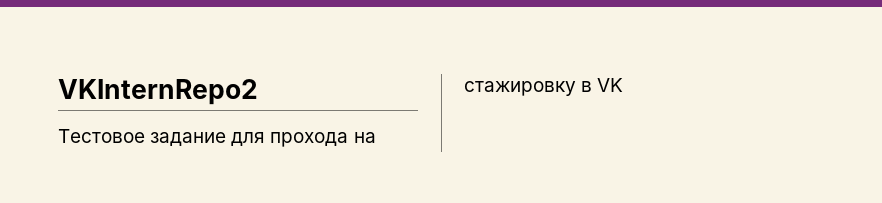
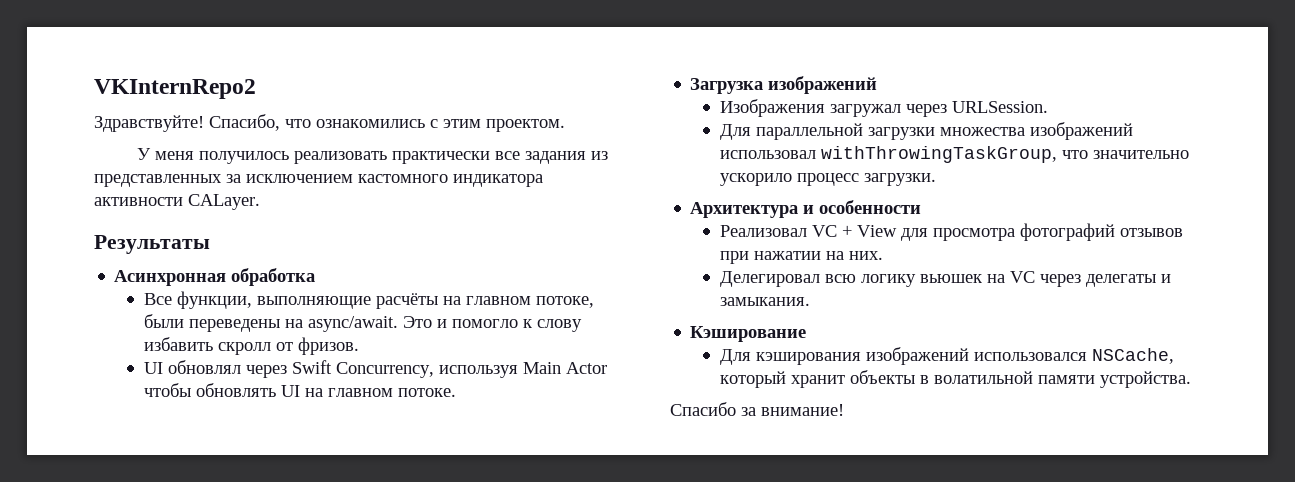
- Тестовое задание для прохода на стажировку в VK
+ Здравствуйте! Спасибо, что ознакомились с этим проектом.
+ У меня получилось реализовать практически все задания из представленных за исключением кастомного индикатора активности CALayer.
+ Результаты
+ Асинхронная обработка
+ Все функции, выполняющие расчёты на главном потоке, были переведены на async/await. Это и помогло к слову избавить скролл от фризов.
+ UI обновлял через Swift Concurrency, используя Main Actor чтобы обновлять UI на главном потоке.
+ Загрузка изображений
+ Изображения загружал через URLSession.
+ Для параллельной загрузки множества изображений использовал withThrowingTaskGroup, что значительно ускорило процесс загрузки.
+ Архитектура и особенности
+ Реализовал VC + View для просмотра фотографий отзывов при нажатии на них.
+ Делегировал всю логику вьюшек на VC через делегаты и замыкания.
+ Кэширование
+ Для кэширования изображений использовался NSCache, который хранит объекты в волатильной памяти устройства.
+ Спасибо за внимание!

